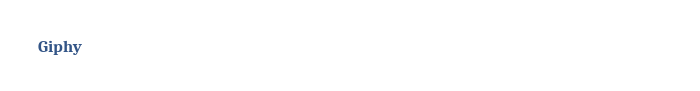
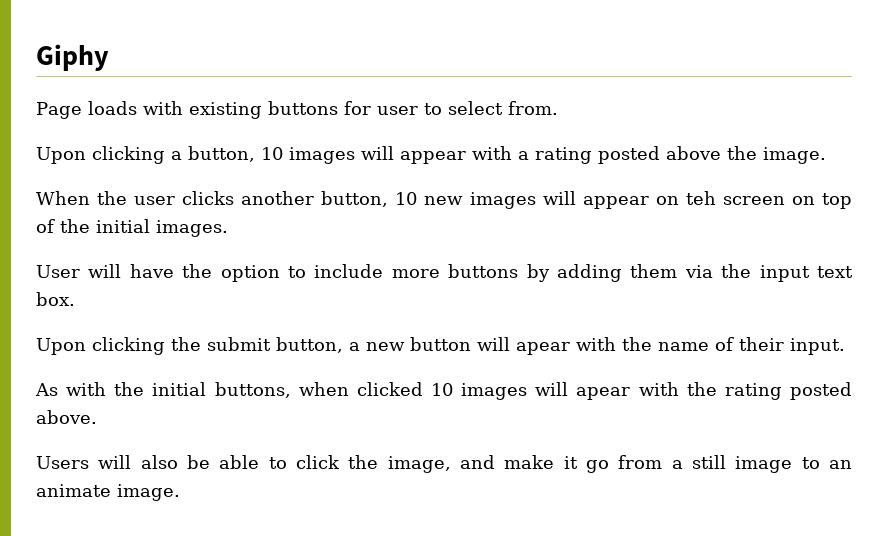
+ Page loads with existing buttons for user to select from.
+ Upon clicking a button, 10 images will appear with a rating posted above the image.
+ When the user clicks another button, 10 new images will appear on teh screen on top of the initial images.
+ User will have the option to include more buttons by adding them via the input text box.
+ Upon clicking the submit button, a new button will apear with the name of their input.
+ As with the initial buttons, when clicked 10 images will apear with the rating posted above.
+ Users will also be able to click the image, and make it go from a still image to an animate image.

